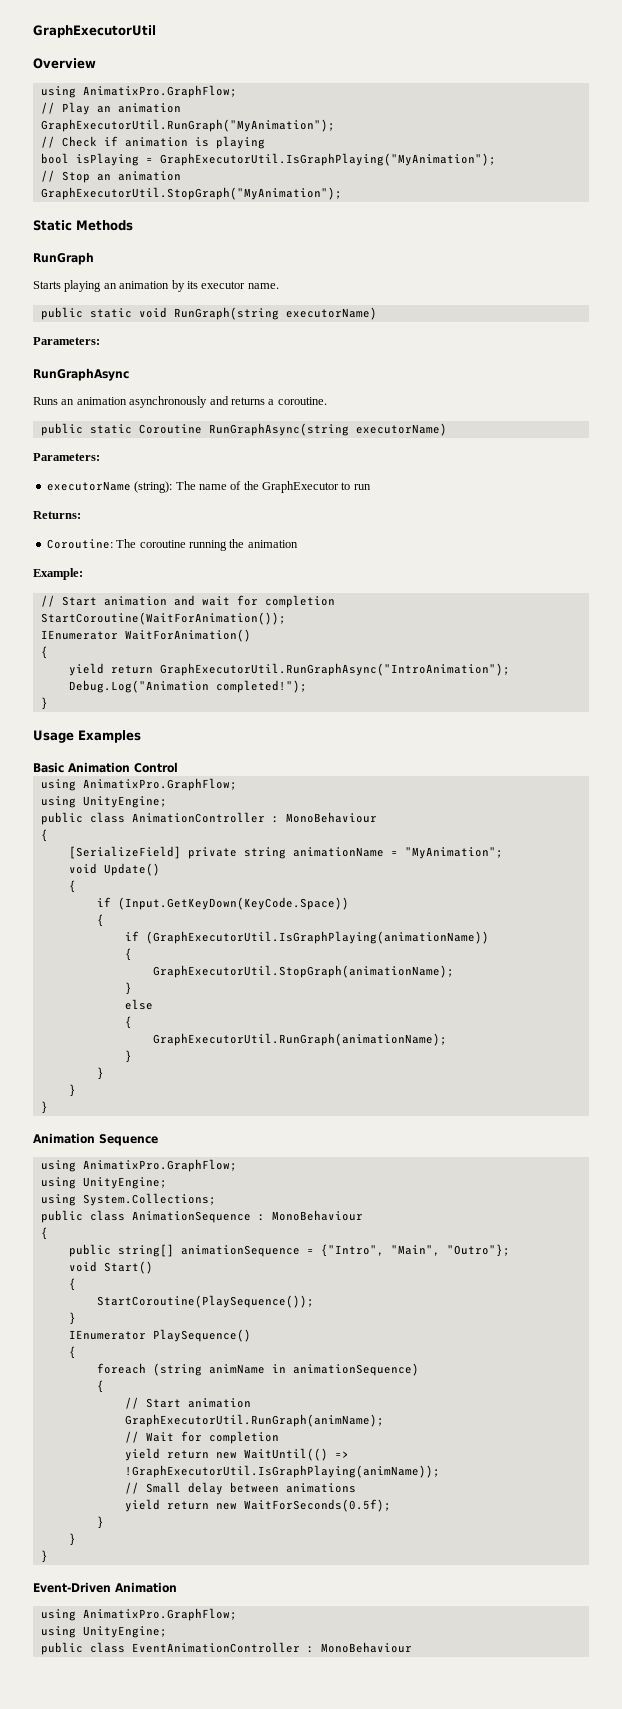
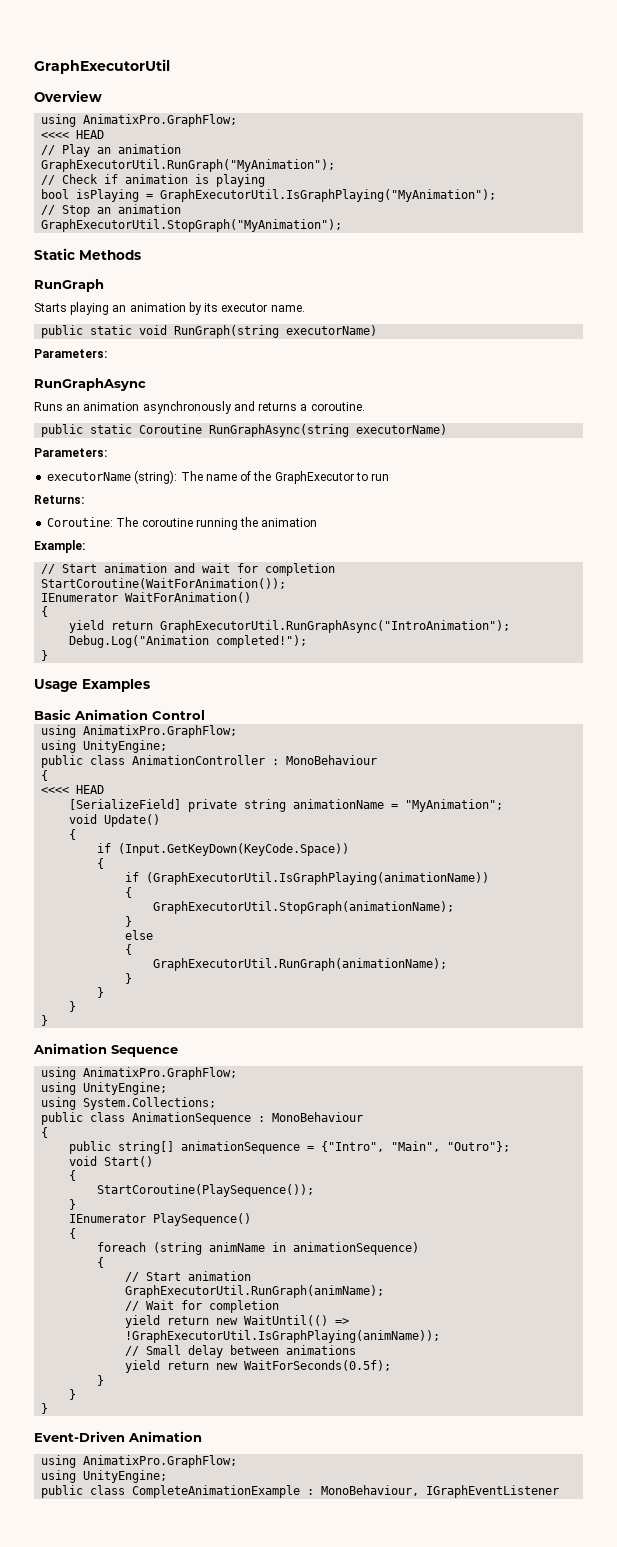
  Overview
  using AnimatixPro.GraphFlow;
+ <<<< HEAD
  public class AnimationController : MonoBehaviour
  {
+ <<<< HEAD
- public class EventAnimationController : MonoBehaviour
+ public class CompleteAnimationExample : MonoBehaviour, IGraphEventListener

